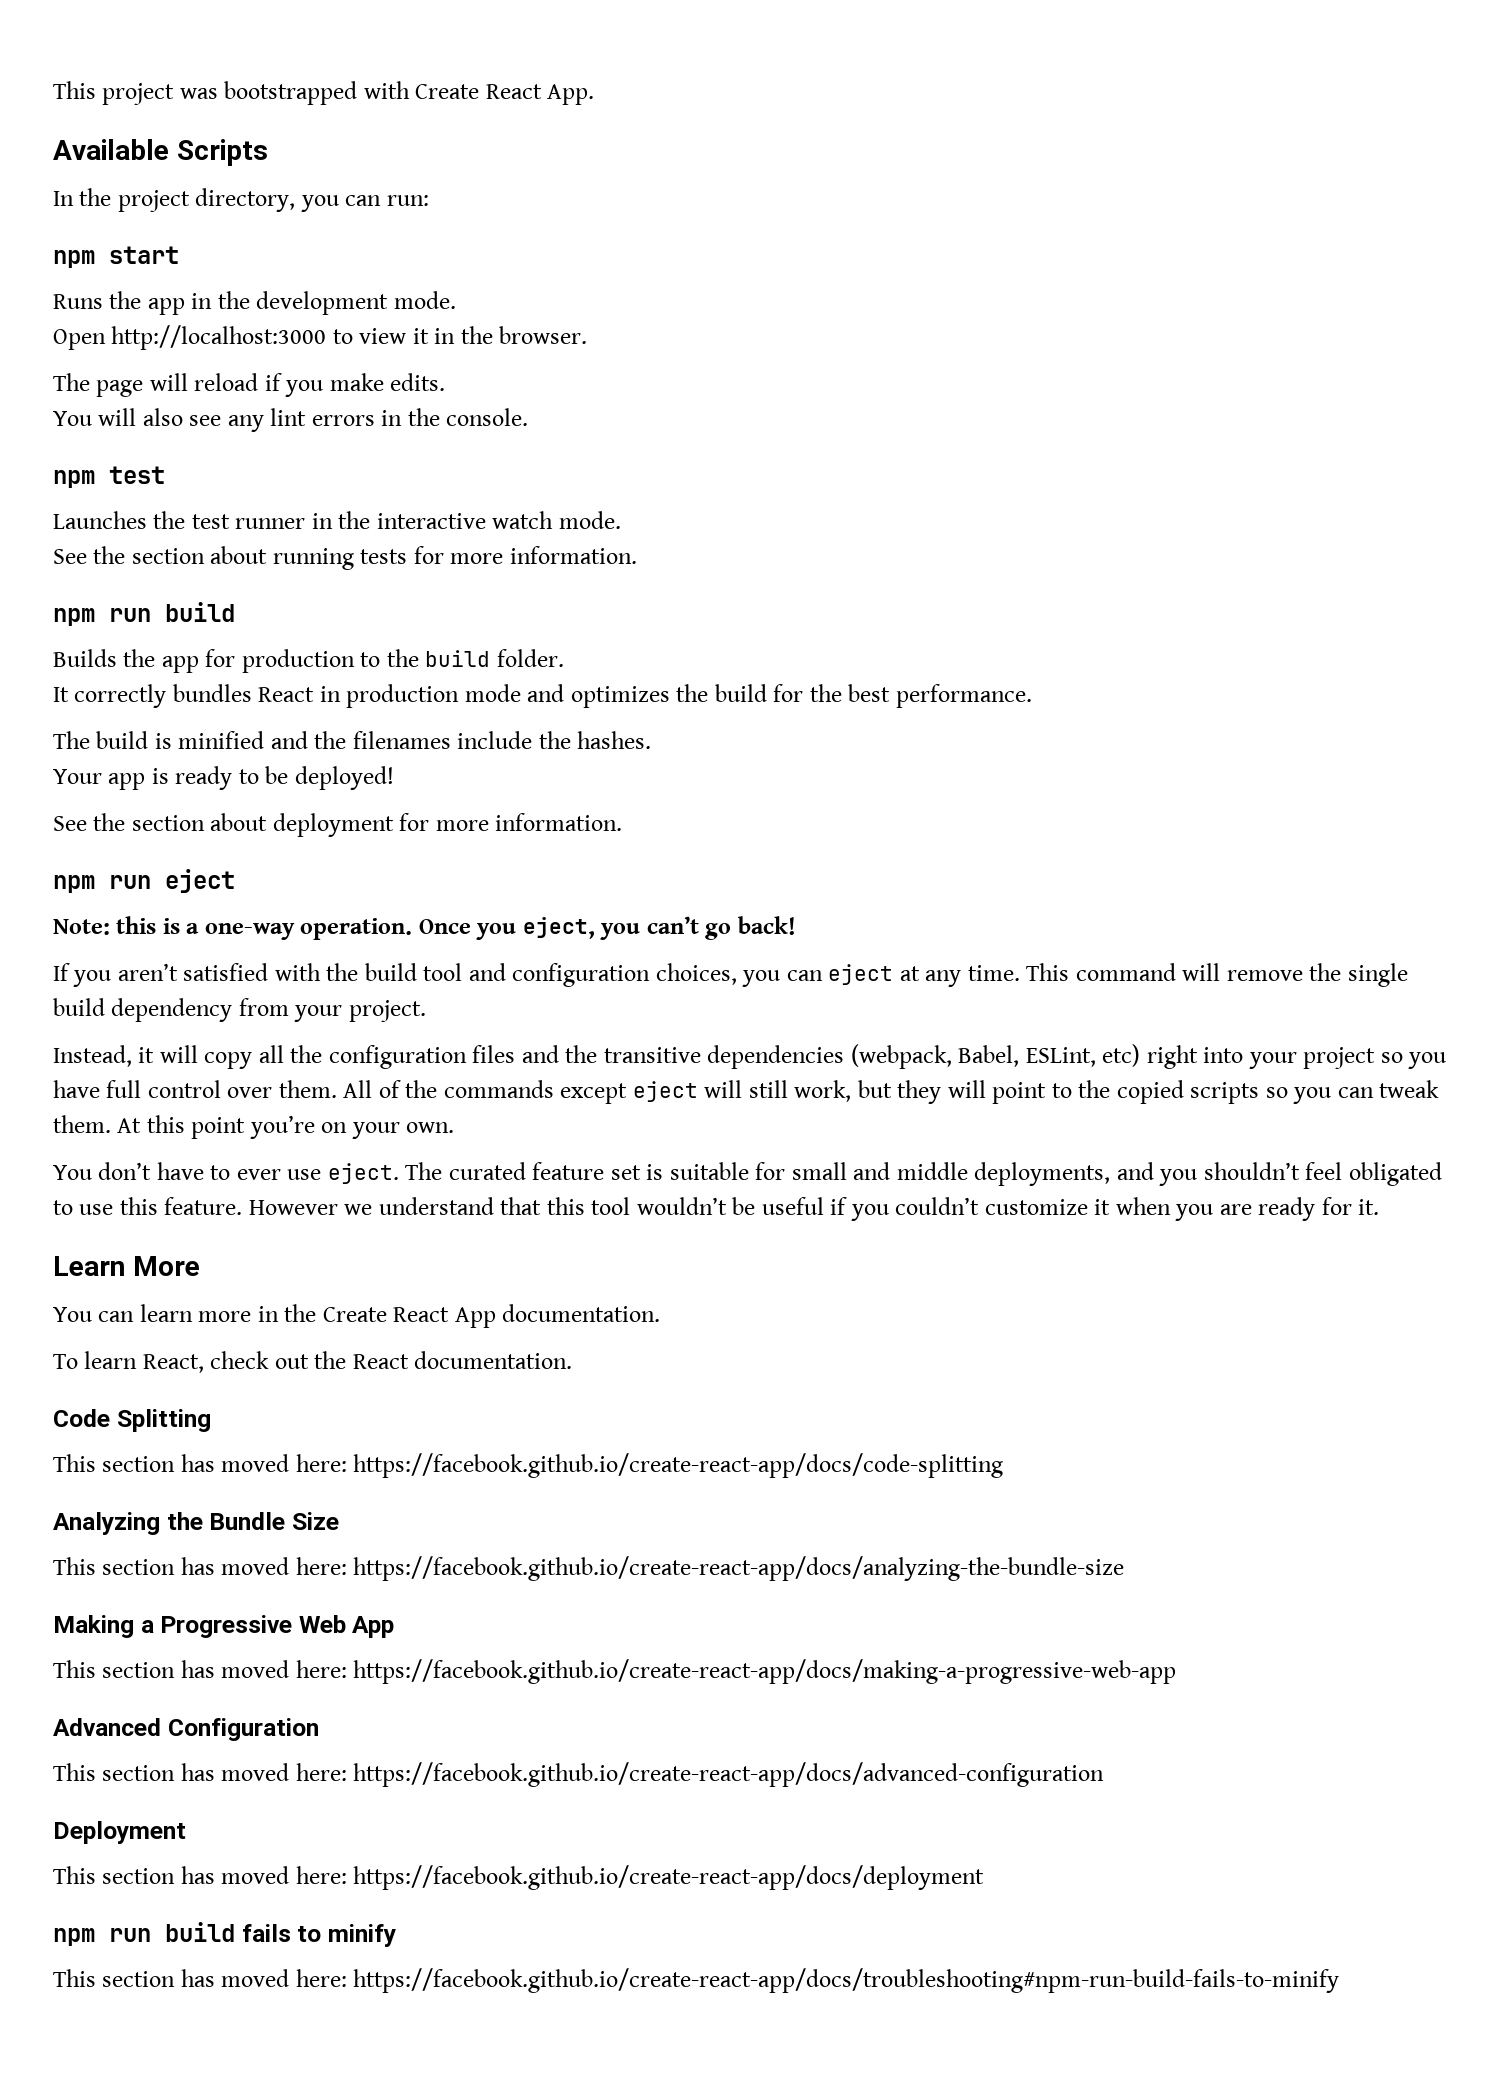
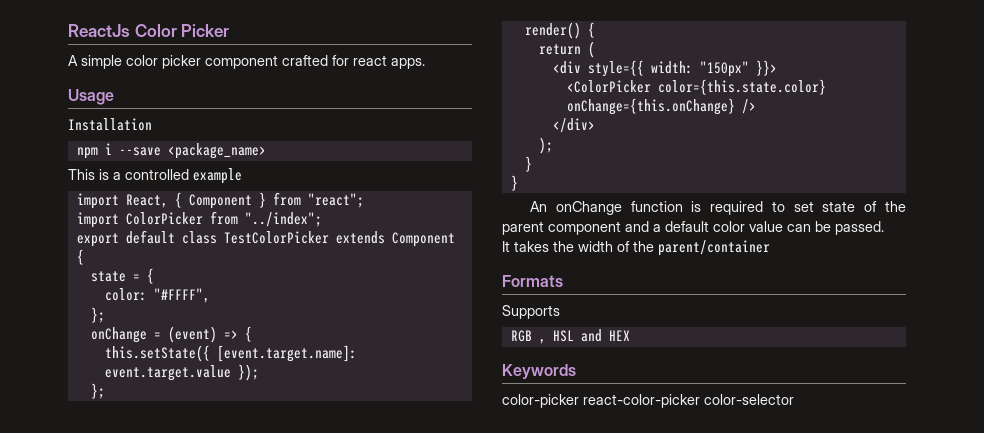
- This project was bootstrapped with Create React App.
- Available Scripts
- In the project directory, you can run:
- npm start
- Runs the app in the development mode.
- Open http://localhost:3000 to view it in the browser.
- The page will reload if you make edits.
- You will also see any lint errors in the console.
- npm test
- Launches the test runner in the interactive watch mode.
- See the section about running tests for more information.
- npm run build
- Builds the app for production to the build folder.
- It correctly bundles React in production mode and optimizes the build for the best performance.
- The build is minified and the filenames include the hashes.
- Your app is ready to be deployed!
- See the section about deployment for more information.
- npm run eject
- Note: this is a one-way operation. Once you eject, you can’t go back!
- If you aren’t satisfied with the build tool and configuration choices, you can eject at any time. This command will remove the single build dependency from your project.
- Instead, it will copy all the configuration files and the transitive dependencies (webpack, Babel, ESLint, etc) right into your project so you have full control over them. All of the commands except eject will still work, but they will point to the copied scripts so you can tweak them. At this point you’re on your own.
- You don’t have to ever use eject. The curated feature set is suitable for small and middle deployments, and you shouldn’t feel obligated to use this feature. However we understand that this tool wouldn’t be useful if you couldn’t customize it when you are ready for it.
- Learn More
- You can learn more in the Create React App documentation.
- To learn React, check out the React documentation.
- Code Splitting
- This section has moved here: https://facebook.github.io/create-react-app/docs/code-splitting
- Analyzing the Bundle Size
- This section has moved here: https://facebook.github.io/create-react-app/docs/analyzing-the-bundle-size
- Making a Progressive Web App
- This section has moved here: https://facebook.github.io/create-react-app/docs/making-a-progressive-web-app
- Advanced Configuration
- This section has moved here: https://facebook.github.io/create-react-app/docs/advanced-configuration
- Deployment
- This section has moved here: https://facebook.github.io/create-react-app/docs/deployment
- npm run build fails to minify
- This section has moved here: https://facebook.github.io/create-react-app/docs/troubleshooting#npm-run-build-fails-to-minify
+ ReactJs Color Picker
+ A simple color picker component crafted for react apps.
+ Usage
+ Installation
+ npm i --save <package_name>
+ This is a controlled example
+ import React, { Component } from "react";
+ import ColorPicker from "../index";
+ export default class TestColorPicker extends Component {
+ state = {
+ color: "#FFFF",
+ };
+ onChange = (event) => {
+ this.setState({ [event.target.name]: event.target.value });
+ };
+ render() {
+ return (
+ <div style={{ width: "150px" }}>
+ <ColorPicker color={this.state.color} onChange={this.onChange} />
+ </div>
+ );
+ }
+ }
+ An onChange function is required to set state of the parent component and a default color value can be passed.
+ It takes the width of the parent/container
+ Formats
+ Supports
+ RGB , HSL and HEX
+ Keywords
+ color-picker react-color-picker color-selector

